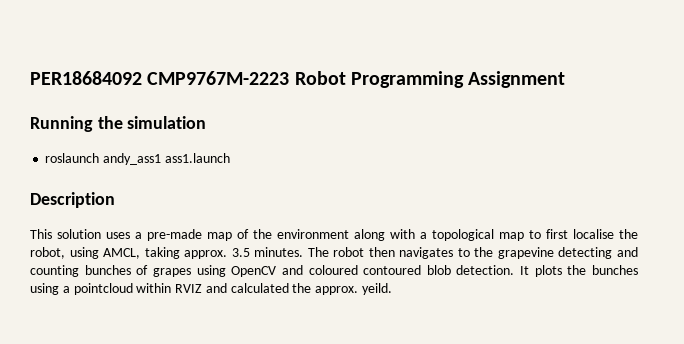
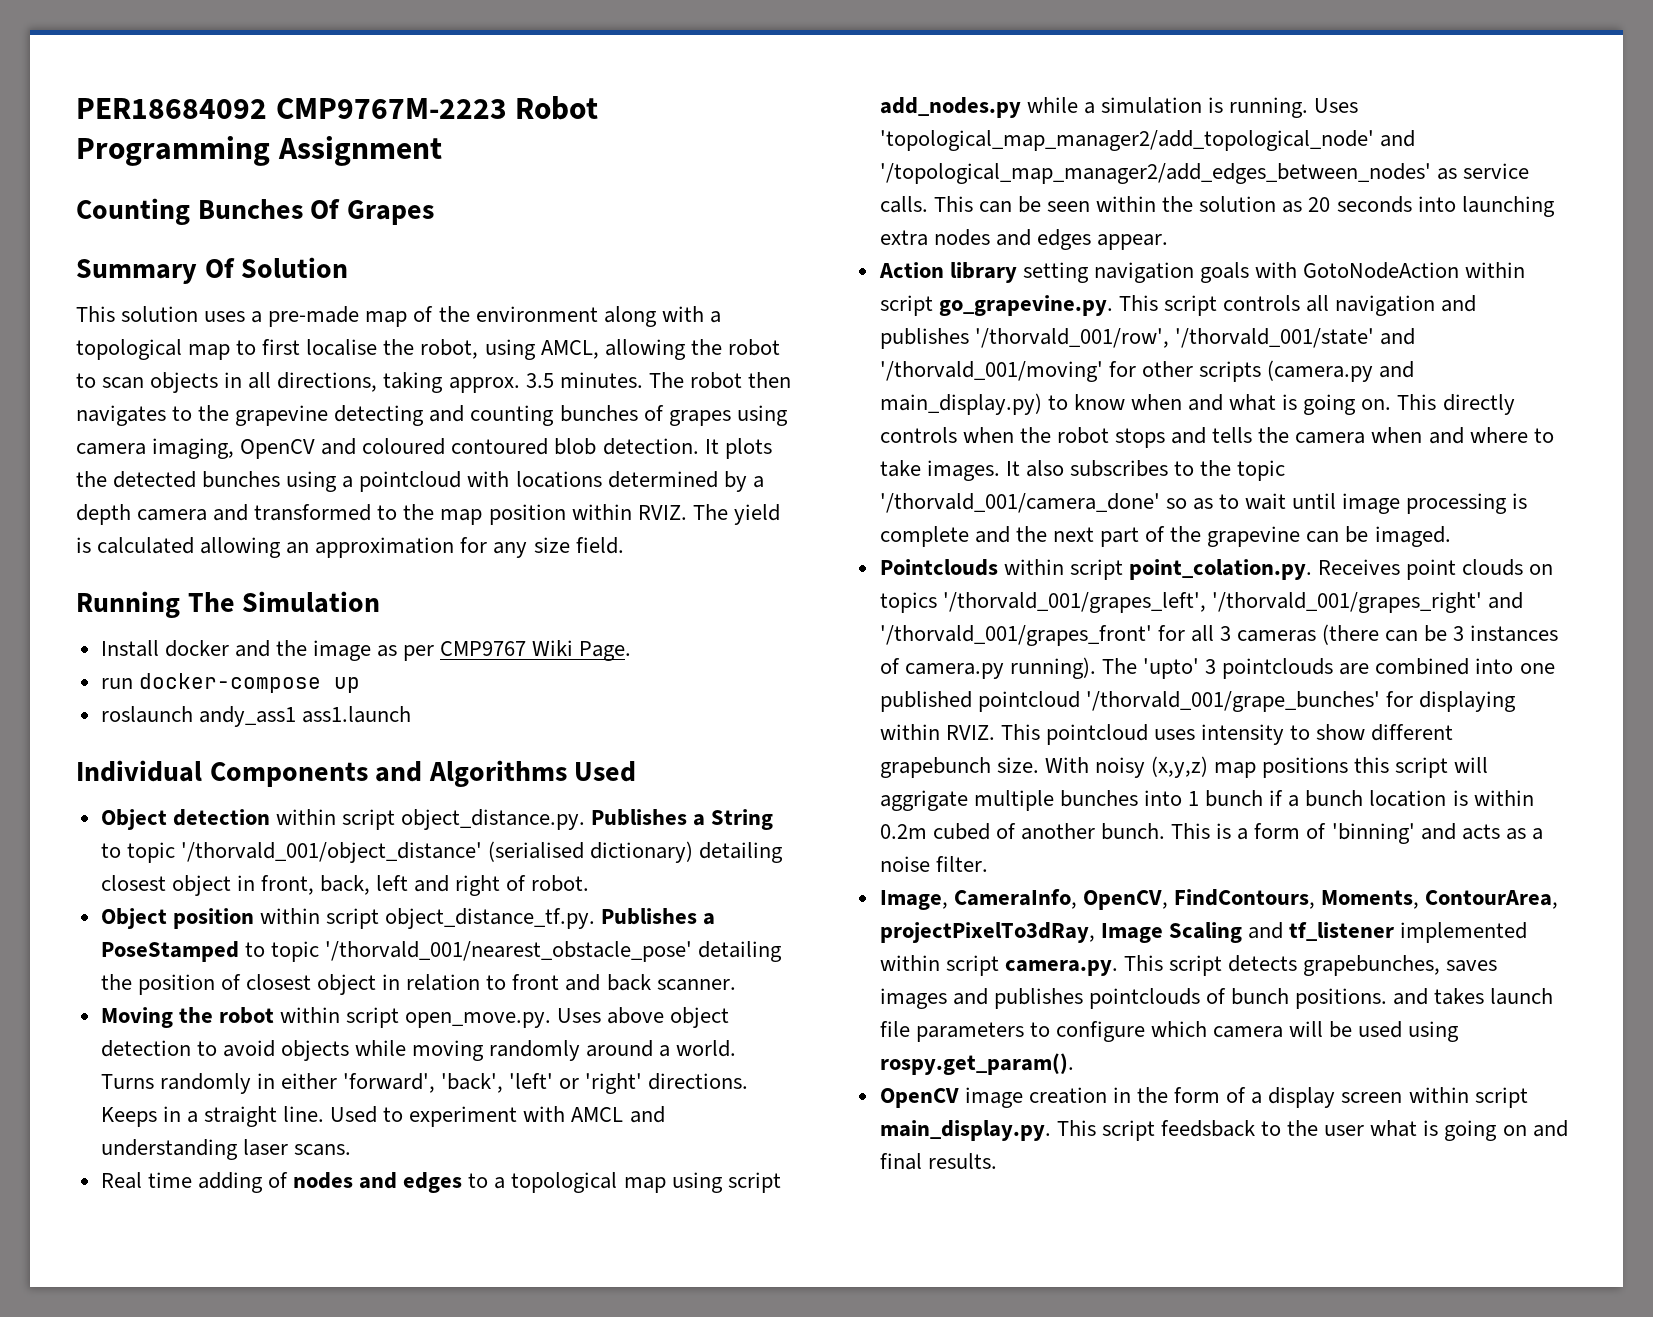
- Running the simulation
- roslaunch andy_ass1 ass1.launch
- Description
+ Counting Bunches Of Grapes
+ Summary Of Solution
- This solution uses a pre-made map of the environment along with a topological map to first localise the robot, using AMCL, taking approx. 3.5 minutes.
+ This solution uses a pre-made map of the environment along with a topological map to first localise the robot, using AMCL, allowing the robot to scan objects in all directions, taking approx. 3.5 minutes.
- The robot then navigates to the grapevine detecting and counting bunches of grapes using OpenCV and coloured contoured blob detection.
+ The robot then navigates to the grapevine detecting and counting bunches of grapes using camera imaging, OpenCV and coloured contoured blob detection.
- It plots the bunches using a pointcloud within RVIZ and calculated the approx. yeild.
+ It plots the detected bunches using a pointcloud with locations determined by a depth camera and transformed to the map position within RVIZ. The yield is calculated allowing an approximation for any size field.
+ Running The Simulation
+ Install docker and the image as per CMP9767 Wiki Page.
+ run docker-compose up
+ roslaunch andy_ass1 ass1.launch
+ Individual Components and Algorithms Used
+ Object detection within script object_distance.py. Publishes a String to topic '/thorvald_001/object_distance' (serialised dictionary) detailing closest object in front, back, left and right of robot.
+ Object position within script object_distance_tf.py. Publishes a PoseStamped to topic '/thorvald_001/nearest_obstacle_pose' detailing the position of closest object in relation to front and back scanner.
+ Moving the robot within script open_move.py. Uses above object detection to avoid objects while moving randomly around a world. Turns randomly in either 'forward', 'back', 'left' or 'right' directions. Keeps in a straight line. Used to experiment with AMCL and understanding laser scans.
+ Real time adding of nodes and edges to a topological map using script add_nodes.py while a simulation is running. Uses 'topological_map_manager2/add_topological_node' and '/topological_map_manager2/add_edges_between_nodes' as service calls. This can be seen within the solution as 20 seconds into launching extra nodes and edges appear.
+ Action library setting navigation goals with GotoNodeAction within script go_grapevine.py. This script controls all navigation and publishes '/thorvald_001/row', '/thorvald_001/state' and '/thorvald_001/moving' for other scripts (camera.py and main_display.py) to know when and what is going on. This directly controls when the robot stops and tells the camera when and where to take images. It also subscribes to the topic '/thorvald_001/camera_done' so as to wait until image processing is complete and the next part of the grapevine can be imaged.
+ Pointclouds within script point_colation.py. Receives point clouds on topics '/thorvald_001/grapes_left', '/thorvald_001/grapes_right' and '/thorvald_001/grapes_front' for all 3 cameras (there can be 3 instances of camera.py running). The 'upto' 3 pointclouds are combined into one published pointcloud '/thorvald_001/grape_bunches' for displaying within RVIZ. This pointcloud uses intensity to show different grapebunch size. With noisy (x,y,z) map positions this script will aggrigate multiple bunches into 1 bunch if a bunch location is within 0.2m cubed of another bunch. This is a form of 'binning' and acts as a noise filter.
+ Image, CameraInfo, OpenCV, FindContours, Moments, ContourArea, projectPixelTo3dRay, Image Scaling and tf_listener implemented within script camera.py. This script detects grapebunches, saves images and publishes pointclouds of bunch positions. and takes launch file parameters to configure which camera will be used using rospy.get_param().
+ OpenCV image creation in the form of a display screen within script main_display.py. This script feedsback to the user what is going on and final results.

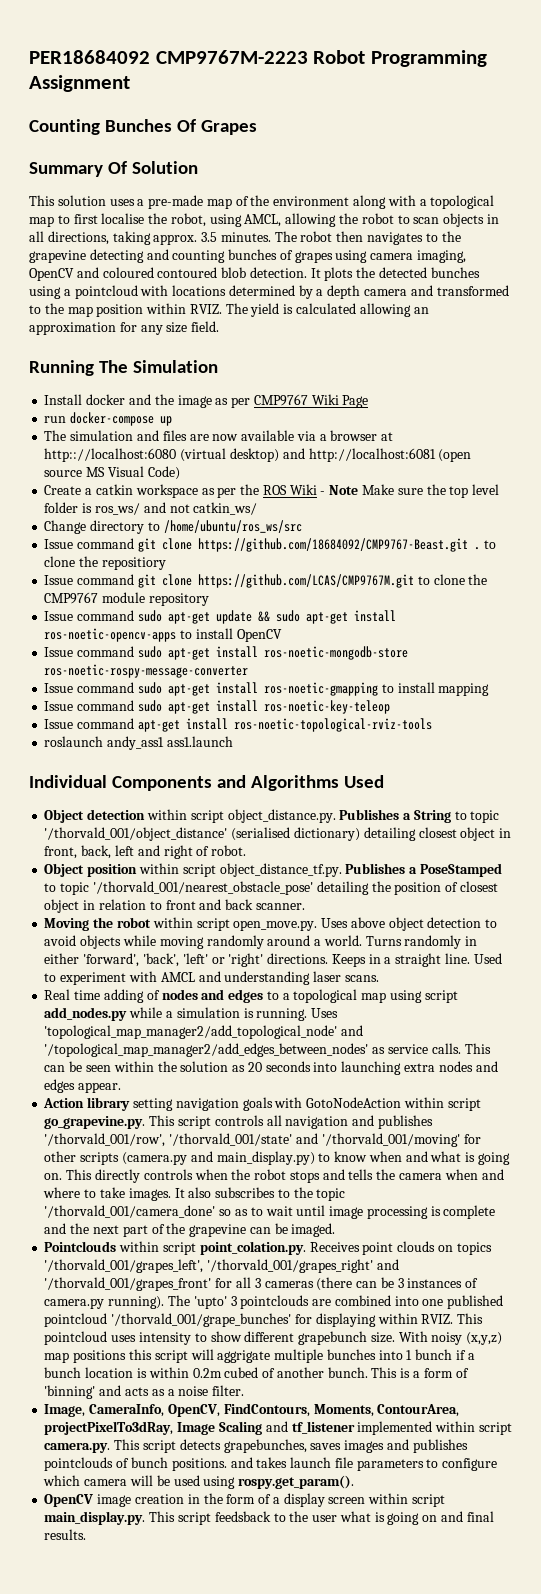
- Install docker and the image as per CMP9767 Wiki Page.
+ Install docker and the image as per CMP9767 Wiki Page
+ The simulation and files are now available via a browser at http:://localhost:6080 (virtual desktop) and http://localhost:6081 (open source MS Visual Code)
+ Create a catkin workspace as per the ROS Wiki - Note Make sure the top level folder is ros_ws/ and not catkin_ws/
+ Change directory to /home/ubuntu/ros_ws/src
+ Issue command git clone https://github.com/18684092/CMP9767-Beast.git . to clone the repositiory
+ Issue command git clone https://github.com/LCAS/CMP9767M.git to clone the CMP9767 module repository
+ Issue command sudo apt-get update && sudo apt-get install ros-noetic-opencv-apps to install OpenCV
+ Issue command sudo apt-get install ros-noetic-mongodb-store ros-noetic-rospy-message-converter
+ Issue command sudo apt-get install ros-noetic-gmapping to install mapping
+ Issue command sudo apt-get install ros-noetic-key-teleop
+ Issue command apt-get install ros-noetic-topological-rviz-tools

